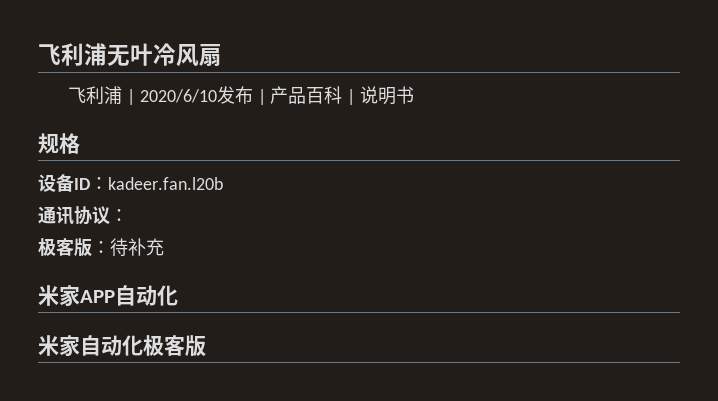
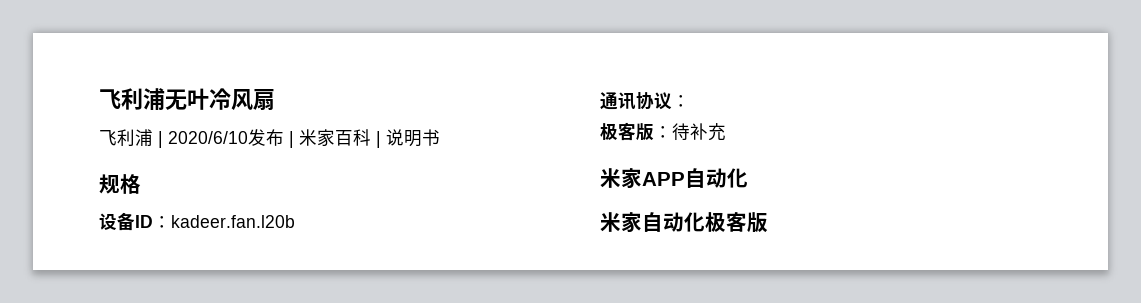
- 飞利浦 | 2020/6/10发布 | 产品百科 | 说明书
+ 飞利浦 | 2020/6/10发布 | 米家百科 | 说明书

